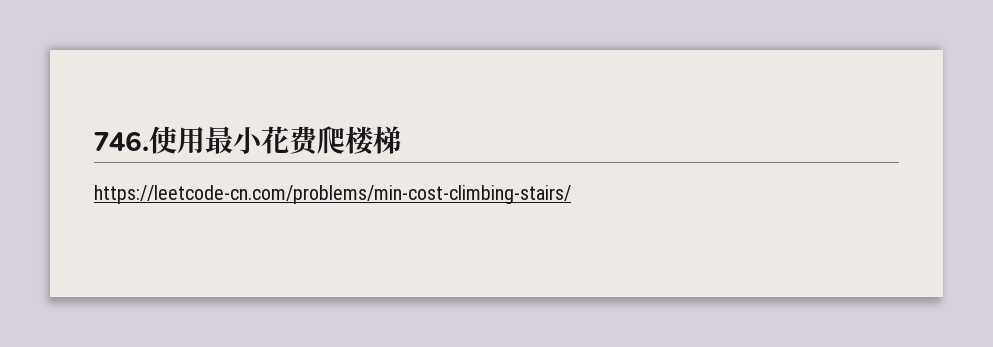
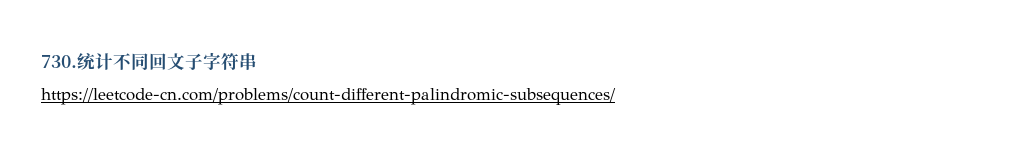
- 746.使用最小花费爬楼梯
- https://leetcode-cn.com/problems/min-cost-climbing-stairs/
+ 730.统计不同回文子字符串
+ https://leetcode-cn.com/problems/count-different-palindromic-subsequences/

